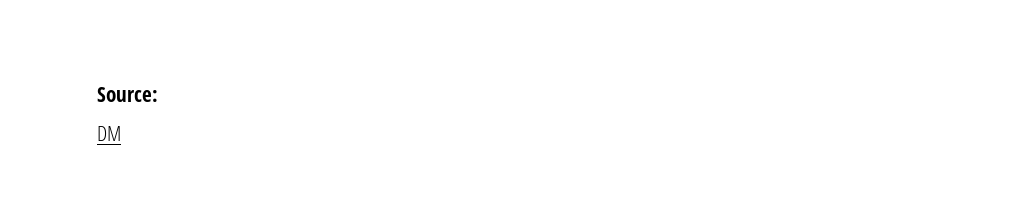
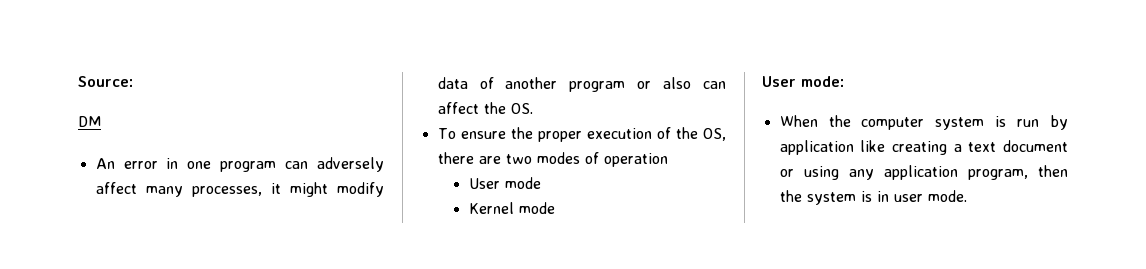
+ An error in one program can adversely affect many processes, it might modify data of another program or also can affect the OS.
+ To ensure the proper execution of the OS, there are two modes of operation
+ User mode
+ Kernel mode
+ User mode:
+ When the computer system is run by application like creating a text document or using any application program, then the system is in user mode.

